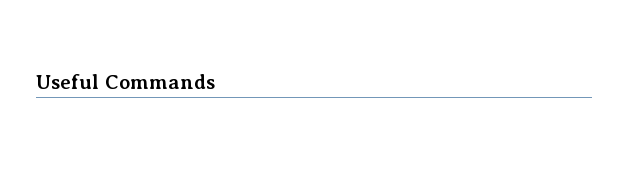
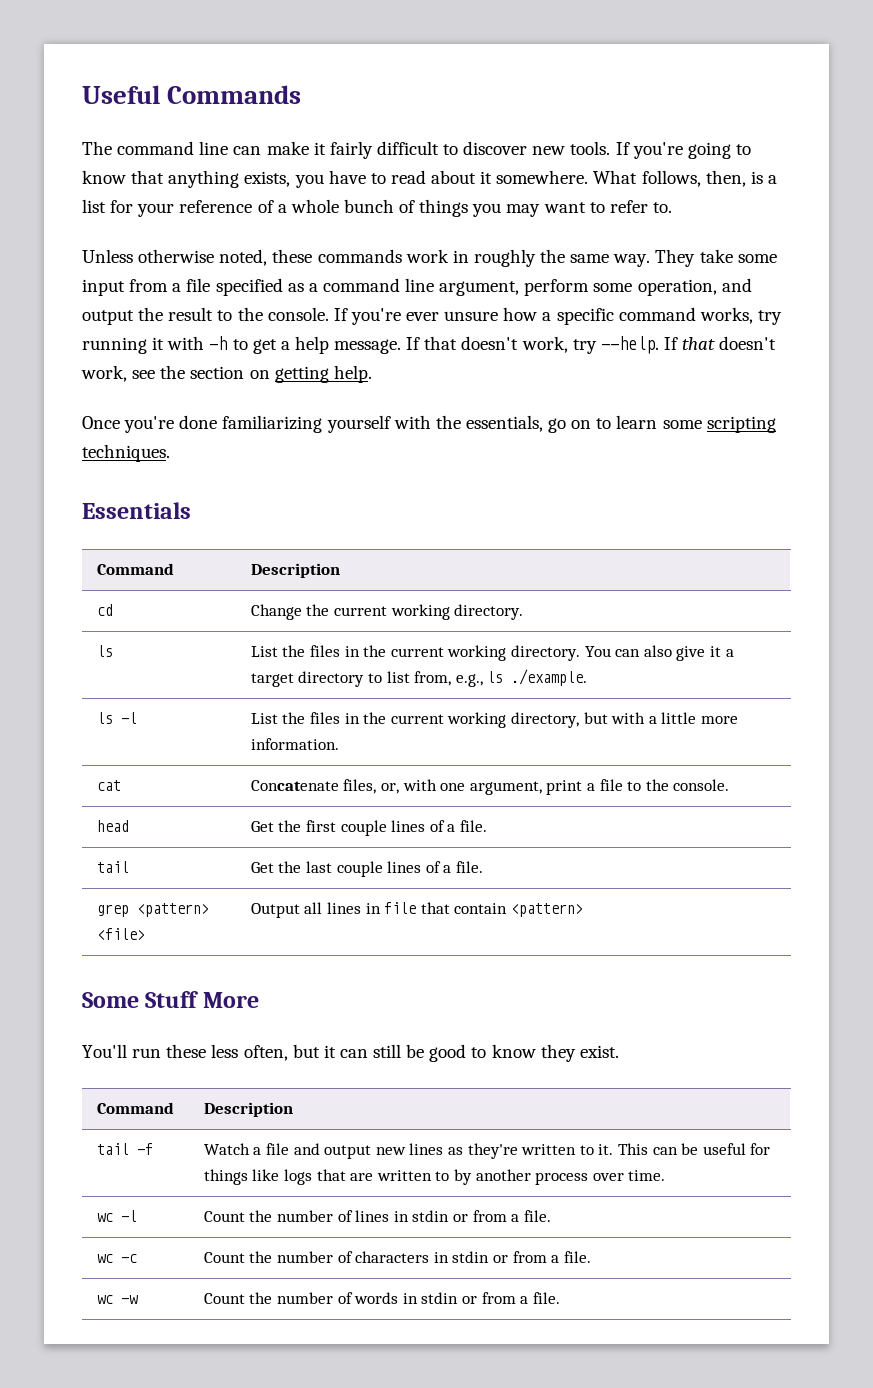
+ The command line can make it fairly difficult to discover new tools. If you're going to know that anything exists, you have to read about it somewhere. What follows, then, is a list for your reference of a whole bunch of things you may want to refer to.
+ Unless otherwise noted, these commands work in roughly the same way. They take some input from a file specified as a command line argument, perform some operation, and output the result to the console. If you're ever unsure how a specific command works, try running it with -h to get a help message. If that doesn't work, try --help. If that doesn't work, see the section on getting help.
+ Once you're done familiarizing yourself with the essentials, go on to learn some scripting techniques.
+ Essentials
+ Command | Description
+ cd | Change the current working directory.
+ ls | List the files in the current working directory. You can also give it a target directory to list from, e.g., ls ./example.
+ ls -l | List the files in the current working directory, but with a little more information.
+ cat | Concatenate files, or, with one argument, print a file to the console.
+ head | Get the first couple lines of a file.
+ tail | Get the last couple lines of a file.
+ grep <pattern> <file> | Output all lines in file that contain <pattern>
+ Some Stuff More
+ You'll run these less often, but it can still be good to know they exist.
+ Command | Description
+ tail -f | Watch a file and output new lines as they're written to it. This can be useful for things like logs that are written to by another process over time.
+ wc -l | Count the number of lines in stdin or from a file.
+ wc -c | Count the number of characters in stdin or from a file.
+ wc -w | Count the number of words in stdin or from a file.

